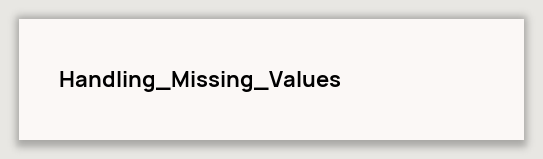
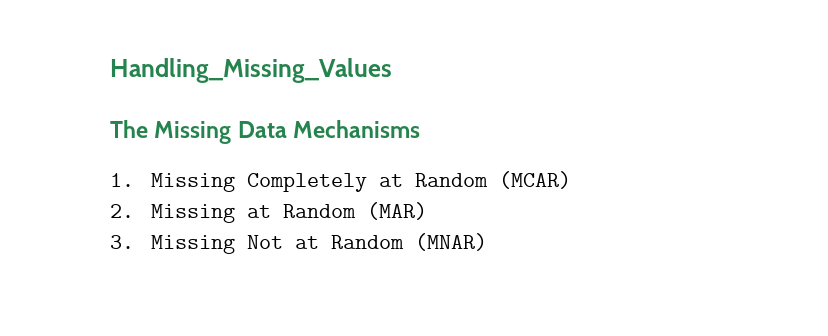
+ The Missing Data Mechanisms
+ 1. Missing Completely at Random (MCAR)
+ 2. Missing at Random (MAR)
+ 3. Missing Not at Random (MNAR)

